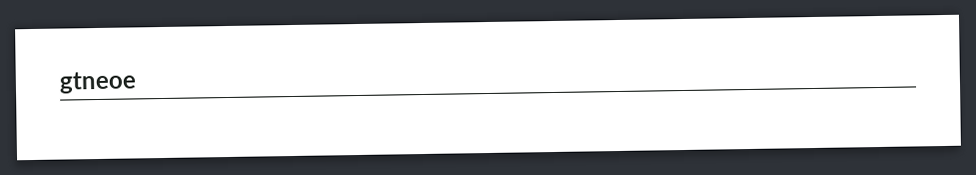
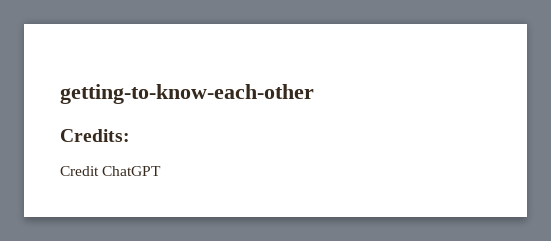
- gtneoe
+ getting-to-know-each-other
+ Credits:
+ Credit ChatGPT

